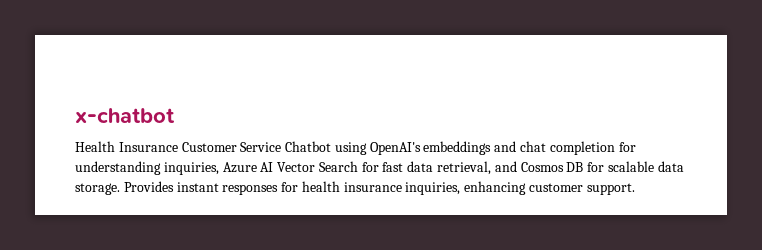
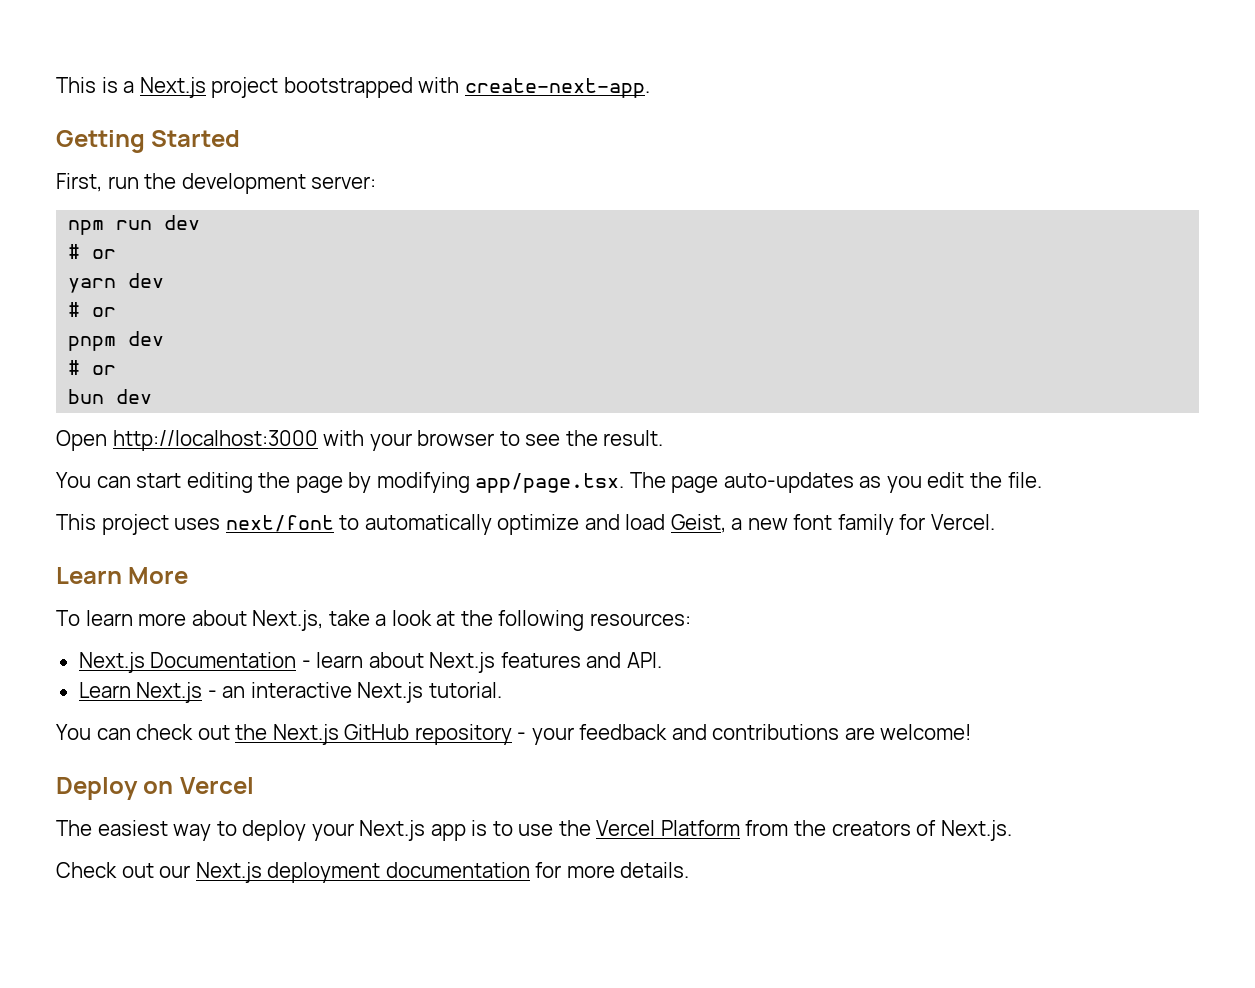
- x-chatbot
- Health Insurance Customer Service Chatbot using OpenAI's embeddings and chat completion for understanding inquiries, Azure AI Vector Search for fast data retrieval, and Cosmos DB for scalable data storage. Provides instant responses for health insurance inquiries, enhancing customer support.
+ This is a Next.js project bootstrapped with create-next-app.
+ Getting Started
+ First, run the development server:
+ npm run dev
+ # or
+ yarn dev
+ # or
+ pnpm dev
+ # or
+ bun dev
+ Open http://localhost:3000 with your browser to see the result.
+ You can start editing the page by modifying app/page.tsx. The page auto-updates as you edit the file.
+ This project uses next/font to automatically optimize and load Geist, a new font family for Vercel.
+ Learn More
+ To learn more about Next.js, take a look at the following resources:
+ Next.js Documentation - learn about Next.js features and API.
+ Learn Next.js - an interactive Next.js tutorial.
+ You can check out the Next.js GitHub repository - your feedback and contributions are welcome!
+ Deploy on Vercel
+ The easiest way to deploy your Next.js app is to use the Vercel Platform from the creators of Next.js.
+ Check out our Next.js deployment documentation for more details.

